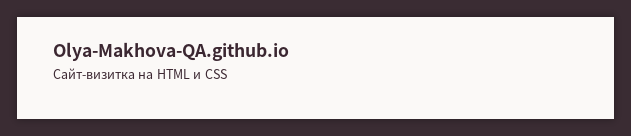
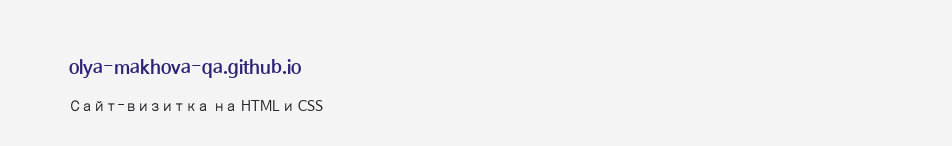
- Olya-Makhova-QA.github.io
+ olya-makhova-qa.github.io

